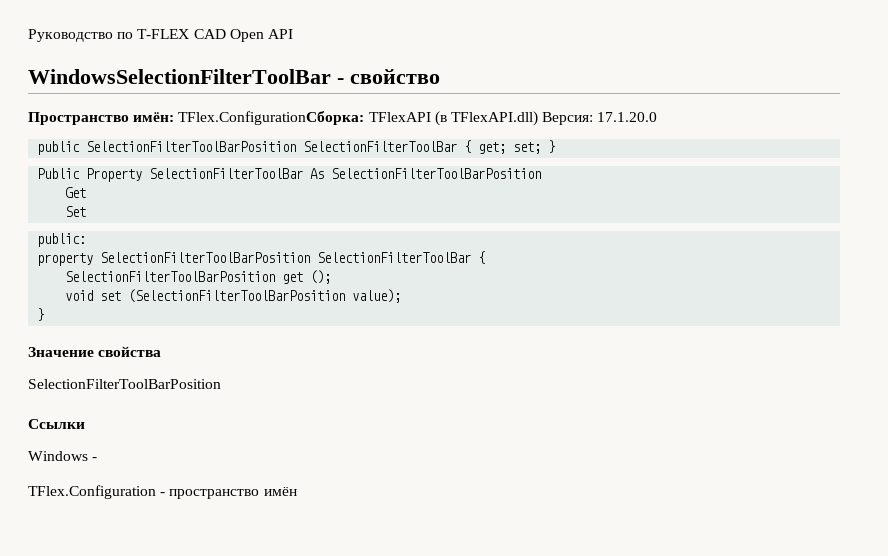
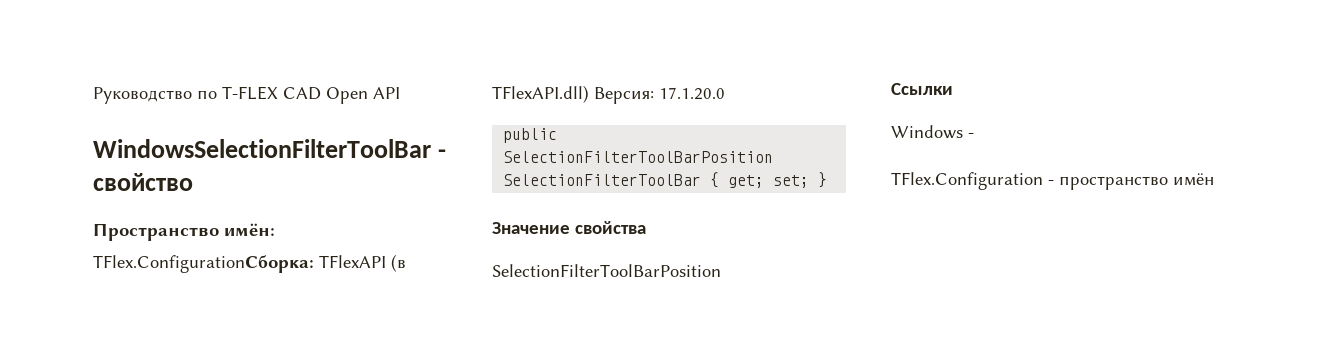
- Public Property SelectionFilterToolBar As SelectionFilterToolBarPosition
- Get
- Set
- public:
- property SelectionFilterToolBarPosition SelectionFilterToolBar {
- SelectionFilterToolBarPosition get ();
- void set (SelectionFilterToolBarPosition value);
- }

